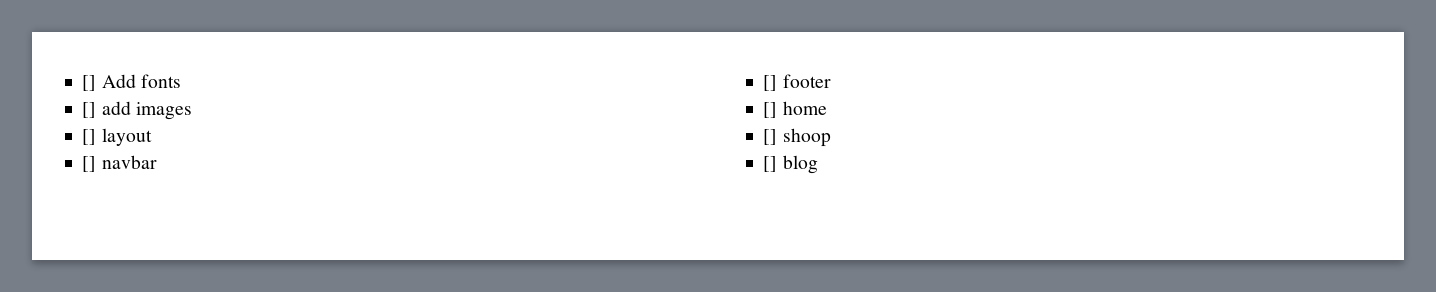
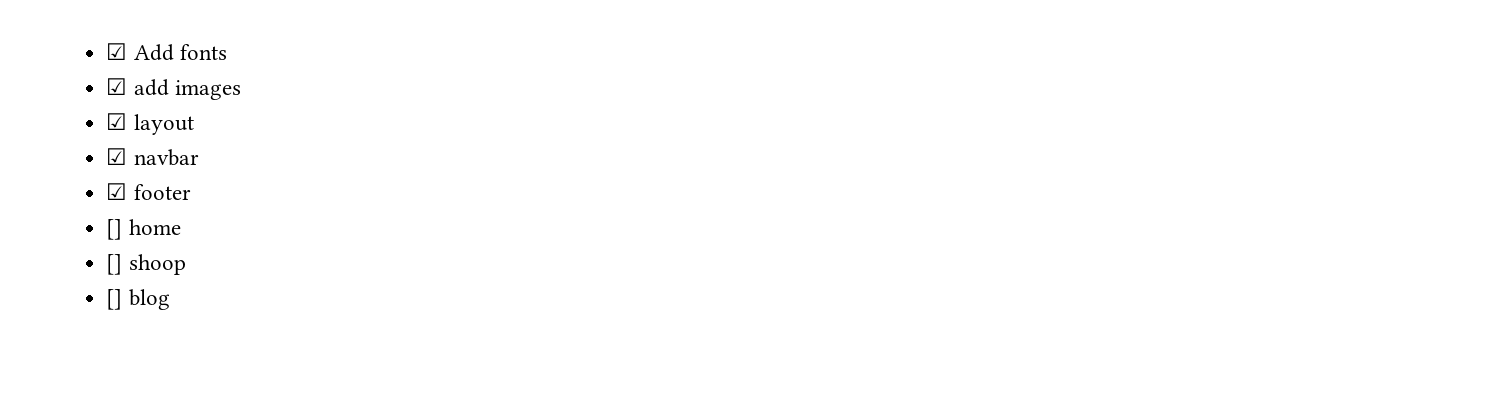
- [] Add fonts
+ ☑ Add fonts
- [] add images
+ ☑ add images
- [] layout
+ ☑ layout
- [] navbar
+ ☑ navbar
- [] footer
+ ☑ footer

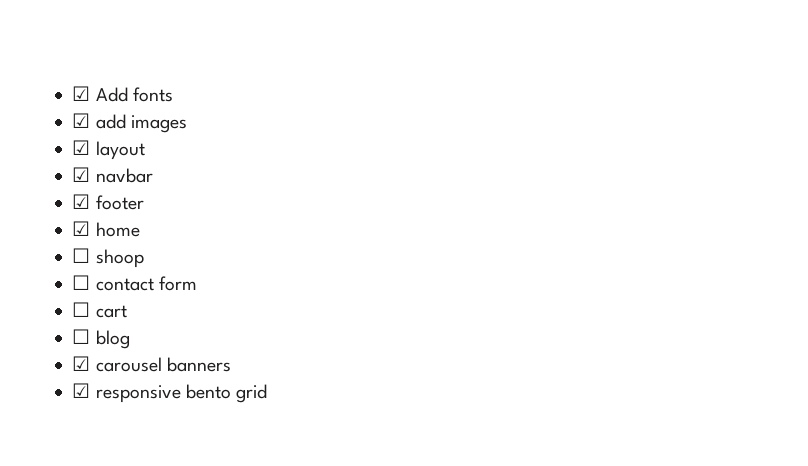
- [] home
+ ☑ home
- [] shoop
+ ☐ shoop
- [] blog
+ ☐ contact form
+ ☐ cart
+ ☐ blog
+ ☑ carousel banners
+ ☑ responsive bento grid

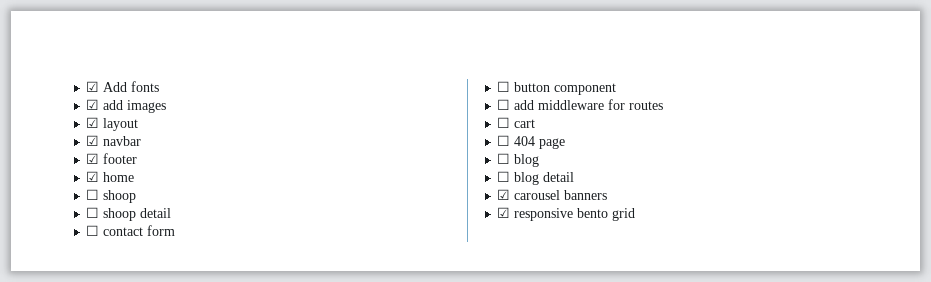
+ ☐ shoop detail
+ ☐ button component
+ ☐ add middleware for routes
+ ☐ 404 page
  ☐ blog
+ ☐ blog detail

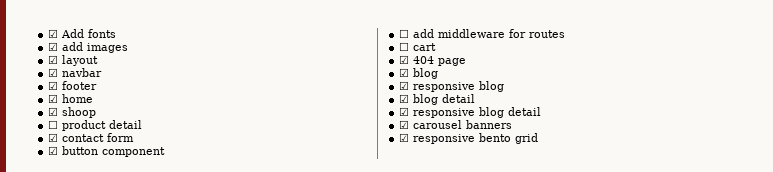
  ☑ home
- ☐ shoop
+ ☑ shoop
- ☐ shoop detail
- ☐ contact form
+ ☐ product detail
+ ☑ contact form
- ☐ button component
+ ☑ button component
- ☐ 404 page
- ☐ blog
- ☐ blog detail
+ ☑ 404 page
+ ☑ blog
+ ☑ responsive blog
+ ☑ blog detail
+ ☑ responsive blog detail

